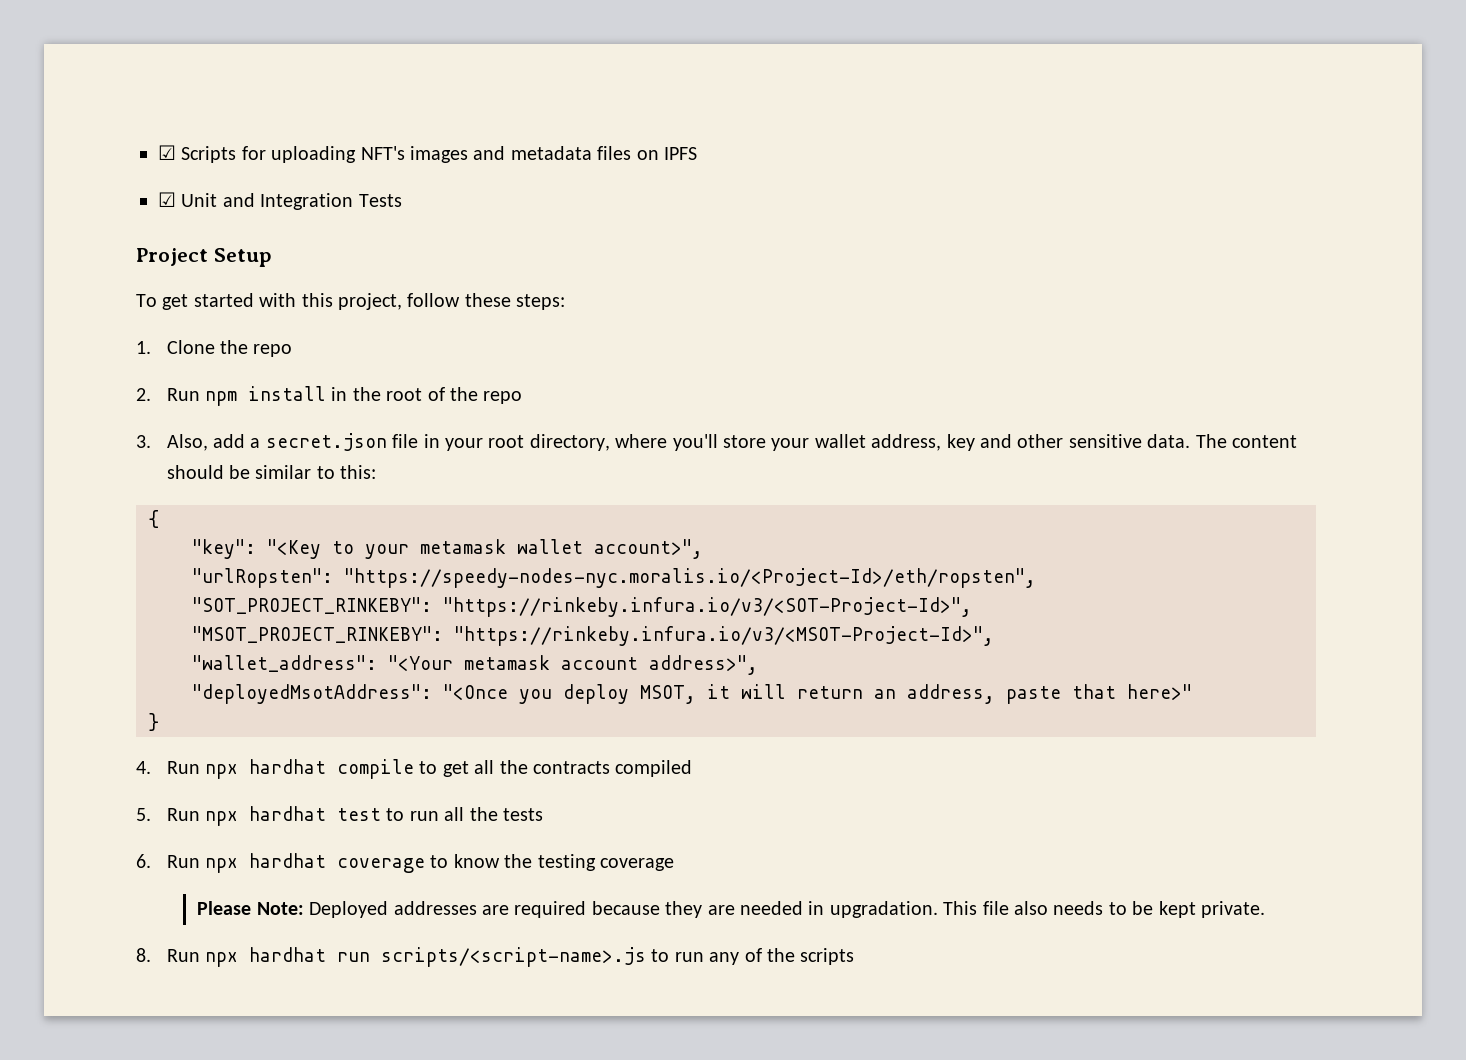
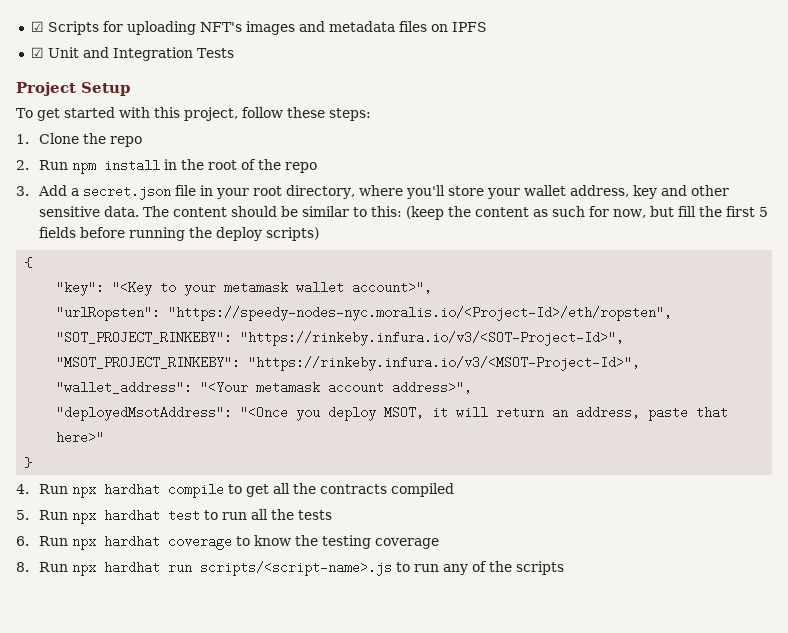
- 3. Also, add a secret.json file in your root directory, where you'll store your wallet address, key and other sensitive data.
+ 3. Add a secret.json file in your root directory, where you'll store your wallet address, key and other sensitive data.
- The content should be similar to this:
+ The content should be similar to this: (keep the content as such for now, but fill the first 5 fields before running the deploy scripts)
- Please Note: Deployed addresses are required because they are needed in upgradation. This file also needs to be kept private.

